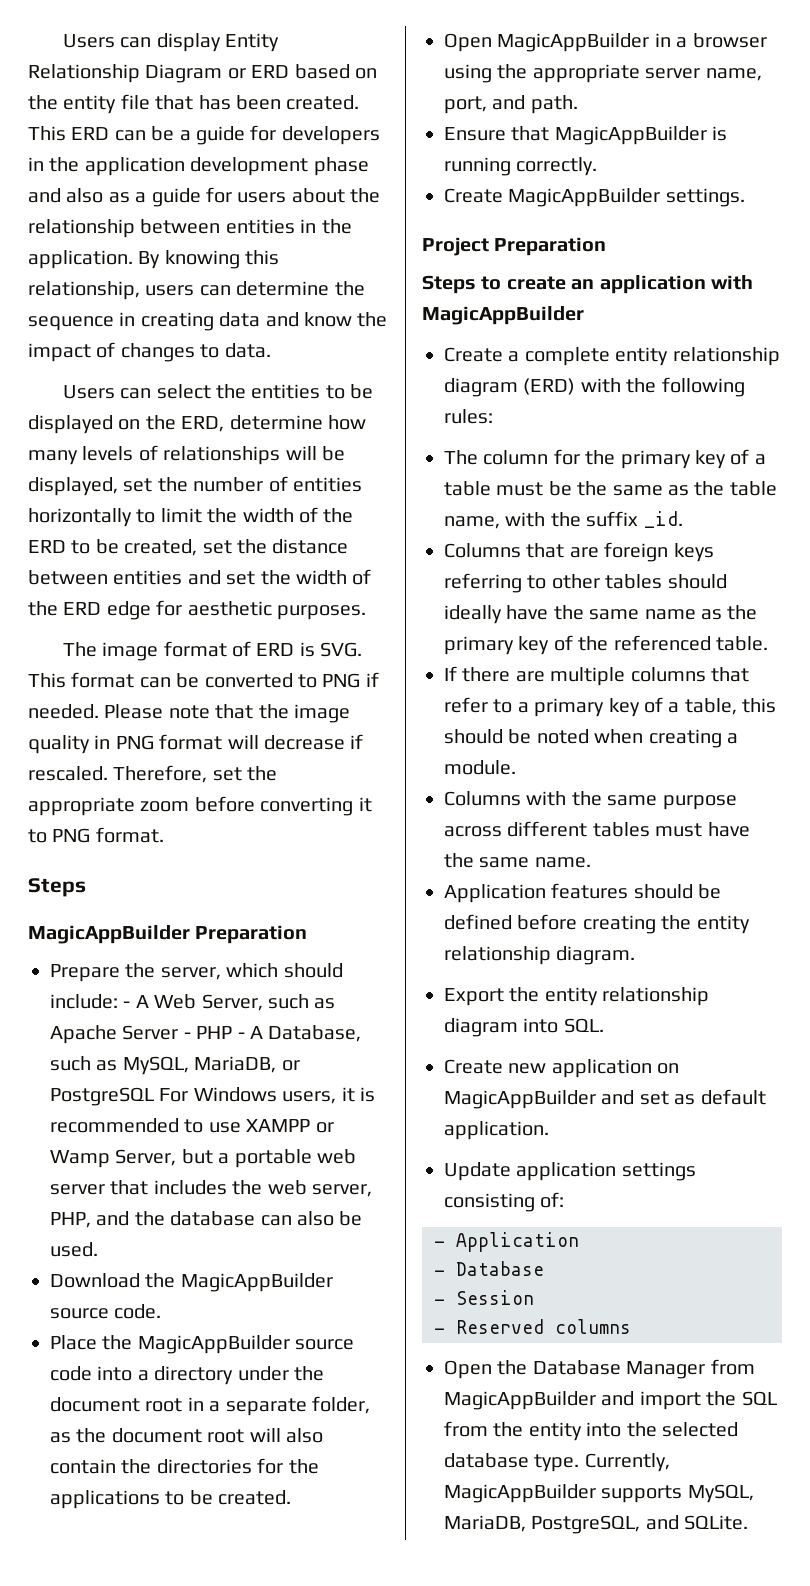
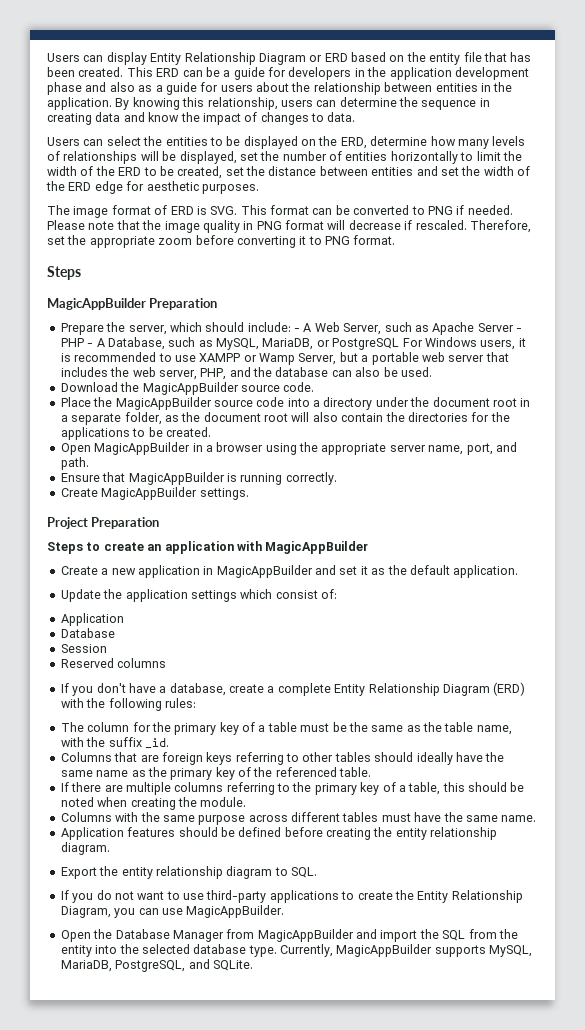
- Create a complete entity relationship diagram (ERD) with the following rules:
+ Create a new application in MagicAppBuilder and set it as the default application.
+ Update the application settings which consist of:
+ Application
+ Database
+ Session
+ Reserved columns
+ If you don't have a database, create a complete Entity Relationship Diagram (ERD) with the following rules:
- If there are multiple columns that refer to a primary key of a table, this should be noted when creating a module.
+ If there are multiple columns referring to the primary key of a table, this should be noted when creating the module.
- Export the entity relationship diagram into SQL.
+ Export the entity relationship diagram to SQL.
- Create new application on MagicAppBuilder and set as default application.
- Update application settings consisting of:
- - Application
- - Database
- - Session
- - Reserved columns
+ If you do not want to use third-party applications to create the Entity Relationship Diagram, you can use MagicAppBuilder.

